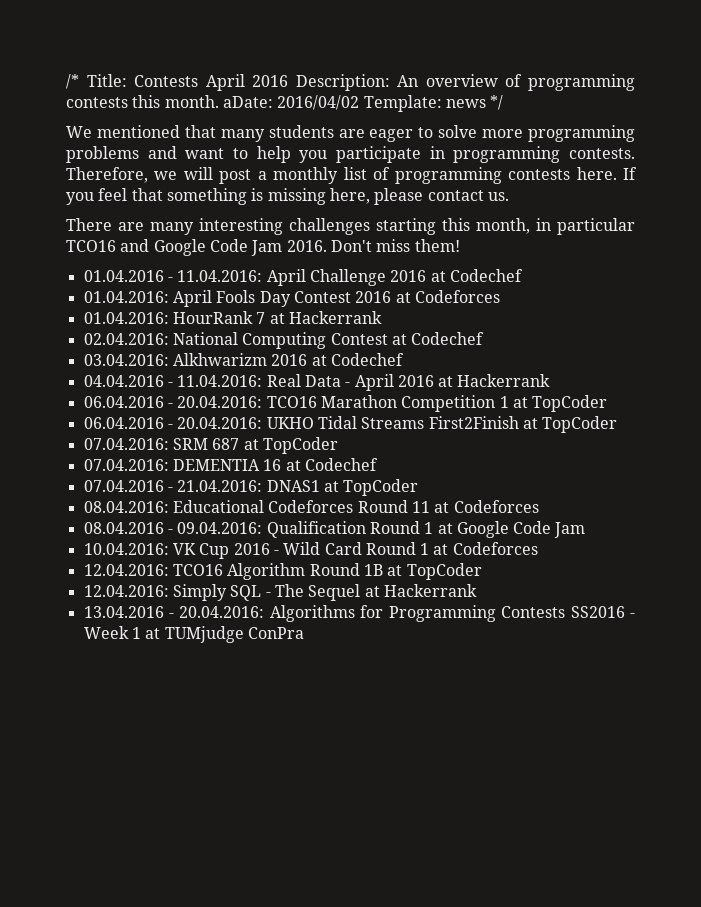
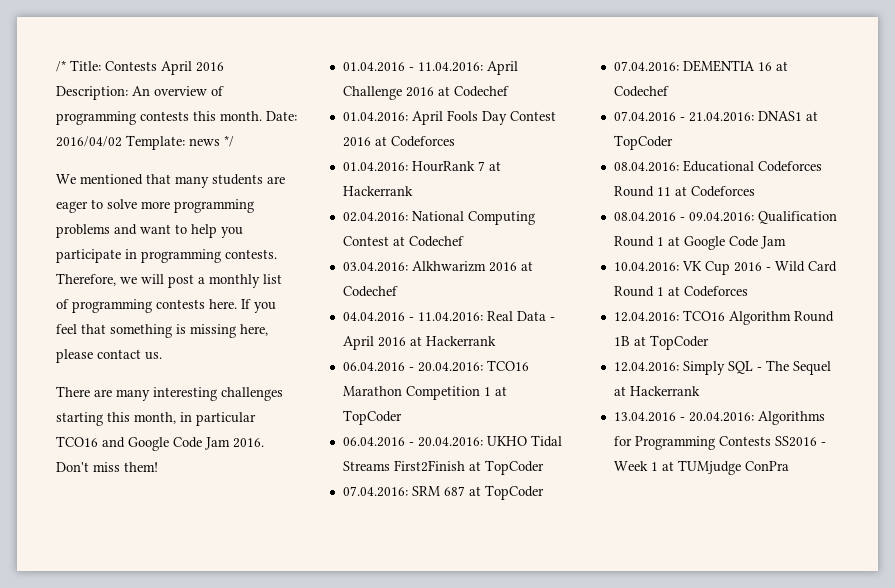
- /* Title: Contests April 2016 Description: An overview of programming contests this month. aDate: 2016/04/02 Template: news */
+ /* Title: Contests April 2016 Description: An overview of programming contests this month. Date: 2016/04/02 Template: news */

